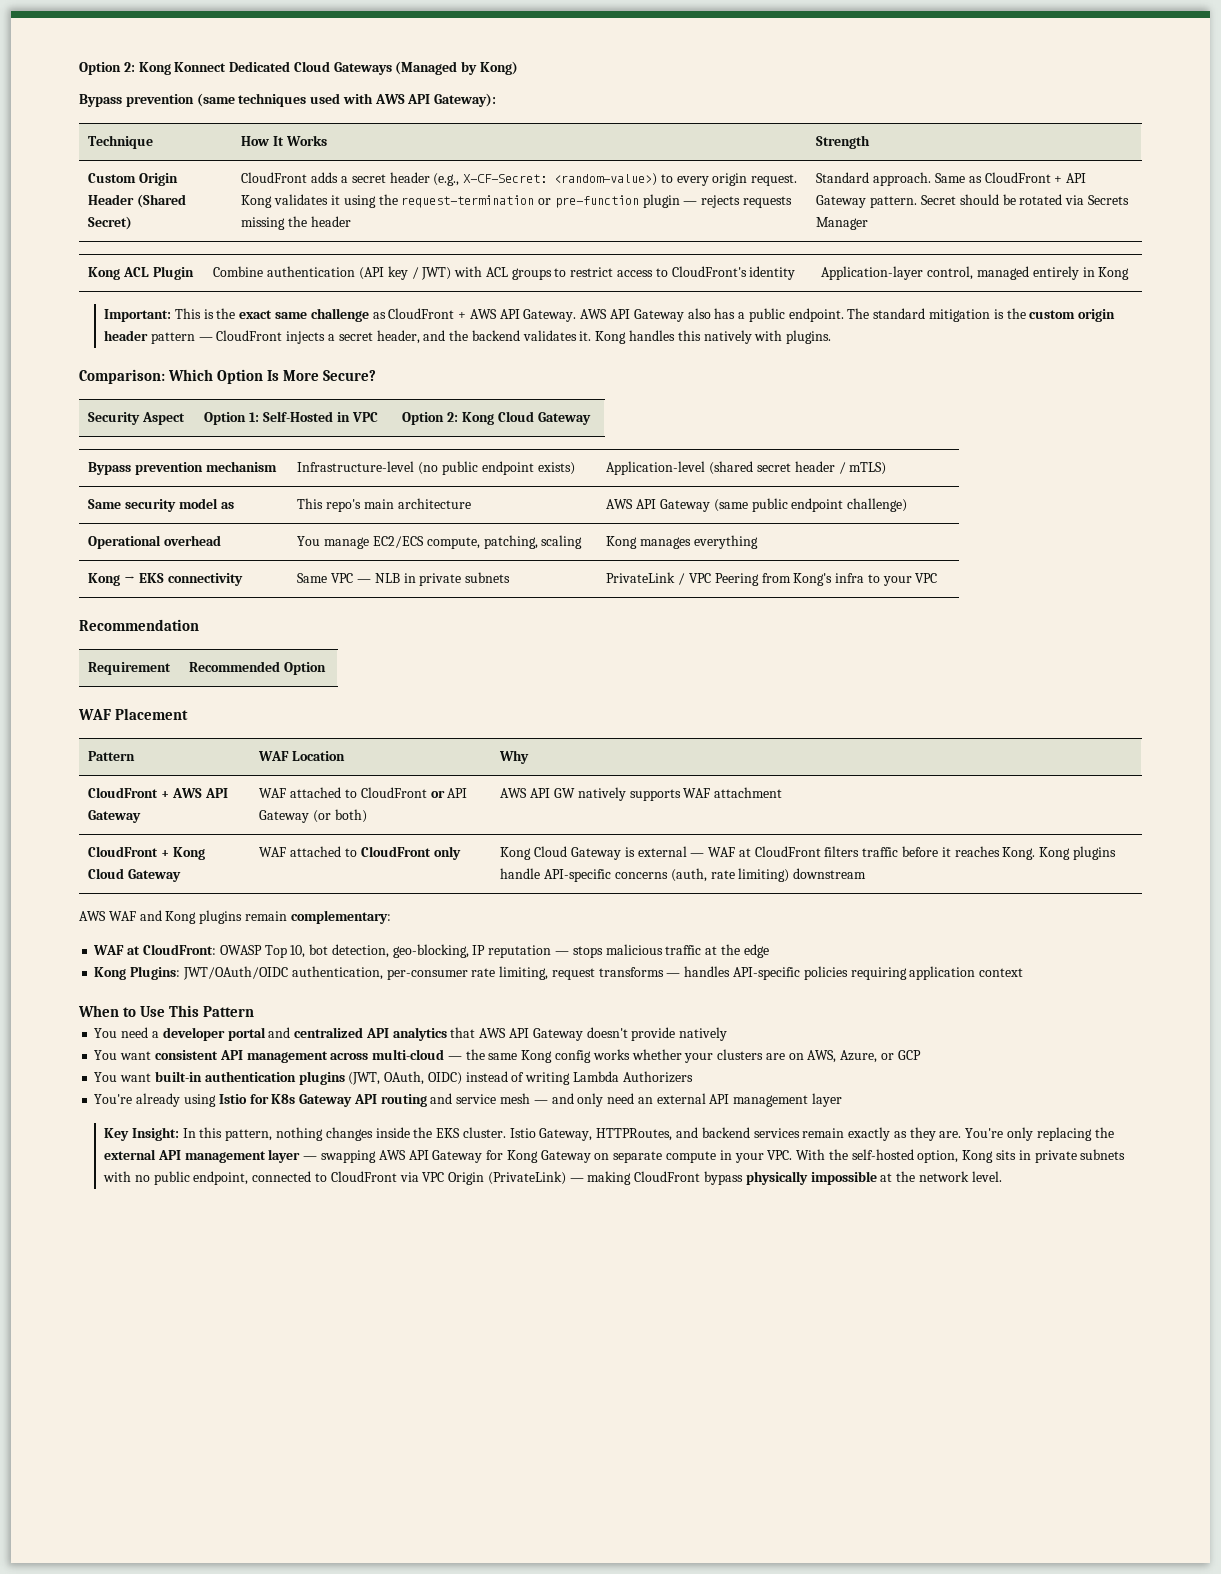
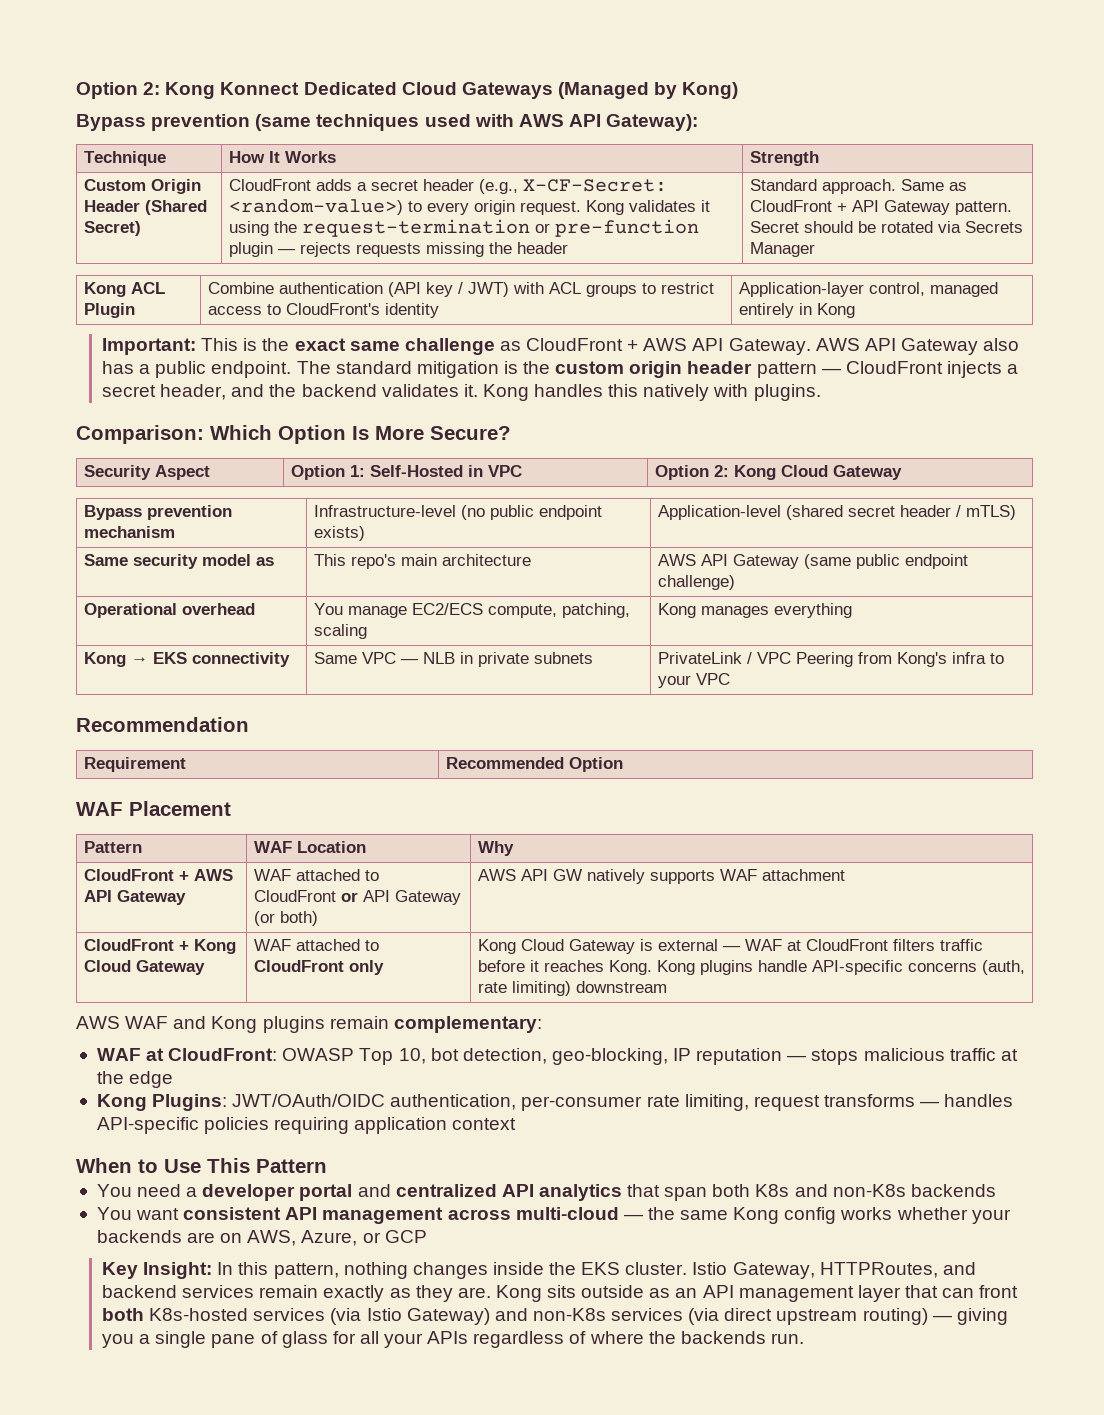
- You need a developer portal and centralized API analytics that AWS API Gateway doesn't provide natively
+ You need a developer portal and centralized API analytics that span both K8s and non-K8s backends
- You want consistent API management across multi-cloud — the same Kong config works whether your clusters are on AWS, Azure, or GCP
+ You want consistent API management across multi-cloud — the same Kong config works whether your backends are on AWS, Azure, or GCP
- You want built-in authentication plugins (JWT, OAuth, OIDC) instead of writing Lambda Authorizers
- You're already using Istio for K8s Gateway API routing and service mesh — and only need an external API management layer
- You're only replacing the external API management layer — swapping AWS API Gateway for Kong Gateway on separate compute in your VPC. With the self-hosted option, Kong sits in private subnets with no public endpoint, connected to CloudFront via VPC Origin (PrivateLink) — making CloudFront bypass physically impossible at the network level.
+ Kong sits outside as an API management layer that can front both K8s-hosted services (via Istio Gateway) and non-K8s services (via direct upstream routing) — giving you a single pane of glass for all your APIs regardless of where the backends run.

